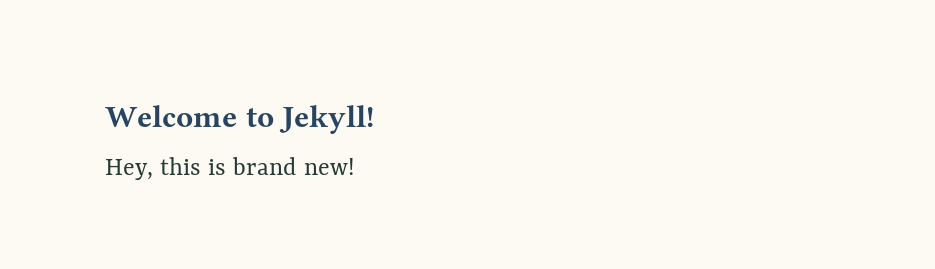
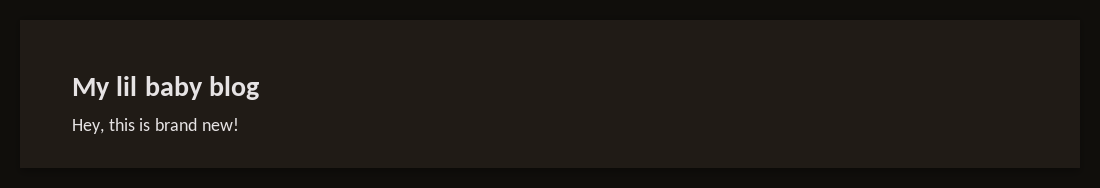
- Welcome to Jekyll!
+ My lil baby blog

